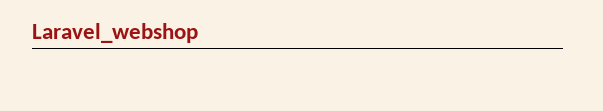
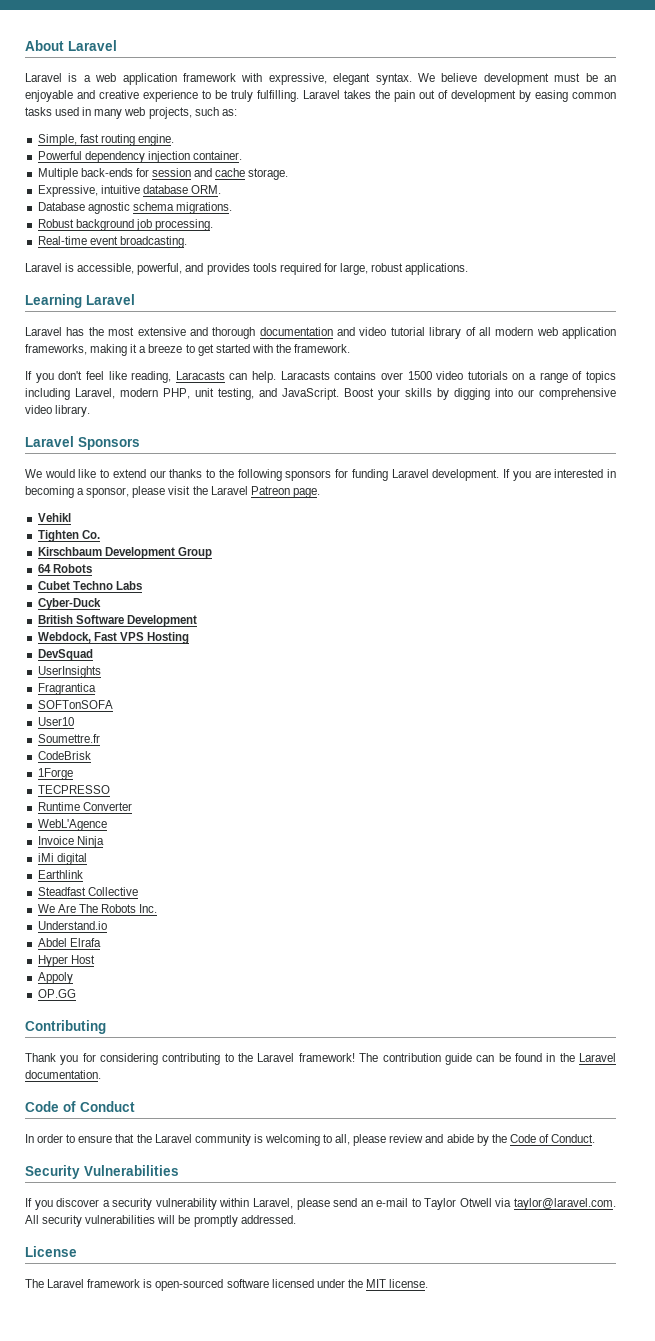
- Laravel_webshop
+ About Laravel
+ Laravel is a web application framework with expressive, elegant syntax. We believe development must be an enjoyable and creative experience to be truly fulfilling. Laravel takes the pain out of development by easing common tasks used in many web projects, such as:
+ Simple, fast routing engine.
+ Powerful dependency injection container.
+ Multiple back-ends for session and cache storage.
+ Expressive, intuitive database ORM.
+ Database agnostic schema migrations.
+ Robust background job processing.
+ Real-time event broadcasting.
+ Laravel is accessible, powerful, and provides tools required for large, robust applications.
+ Learning Laravel
+ Laravel has the most extensive and thorough documentation and video tutorial library of all modern web application frameworks, making it a breeze to get started with the framework.
+ If you don't feel like reading, Laracasts can help. Laracasts contains over 1500 video tutorials on a range of topics including Laravel, modern PHP, unit testing, and JavaScript. Boost your skills by digging into our comprehensive video library.
+ Laravel Sponsors
+ We would like to extend our thanks to the following sponsors for funding Laravel development. If you are interested in becoming a sponsor, please visit the Laravel Patreon page.
+ Vehikl
+ Tighten Co.
+ Kirschbaum Development Group
+ 64 Robots
+ Cubet Techno Labs
+ Cyber-Duck
+ British Software Development
+ Webdock, Fast VPS Hosting
+ DevSquad
+ UserInsights
+ Fragrantica
+ SOFTonSOFA
+ User10
+ Soumettre.fr
+ CodeBrisk
+ 1Forge
+ TECPRESSO
+ Runtime Converter
+ WebL'Agence
+ Invoice Ninja
+ iMi digital
+ Earthlink
+ Steadfast Collective
+ We Are The Robots Inc.
+ Understand.io
+ Abdel Elrafa
+ Hyper Host
+ Appoly
+ OP.GG
+ Contributing
+ Thank you for considering contributing to the Laravel framework! The contribution guide can be found in the Laravel documentation.
+ Code of Conduct
+ In order to ensure that the Laravel community is welcoming to all, please review and abide by the Code of Conduct.
+ Security Vulnerabilities
+ If you discover a security vulnerability within Laravel, please send an e-mail to Taylor Otwell via taylor@laravel.com. All security vulnerabilities will be promptly addressed.
+ License
+ The Laravel framework is open-sourced software licensed under the MIT license.

